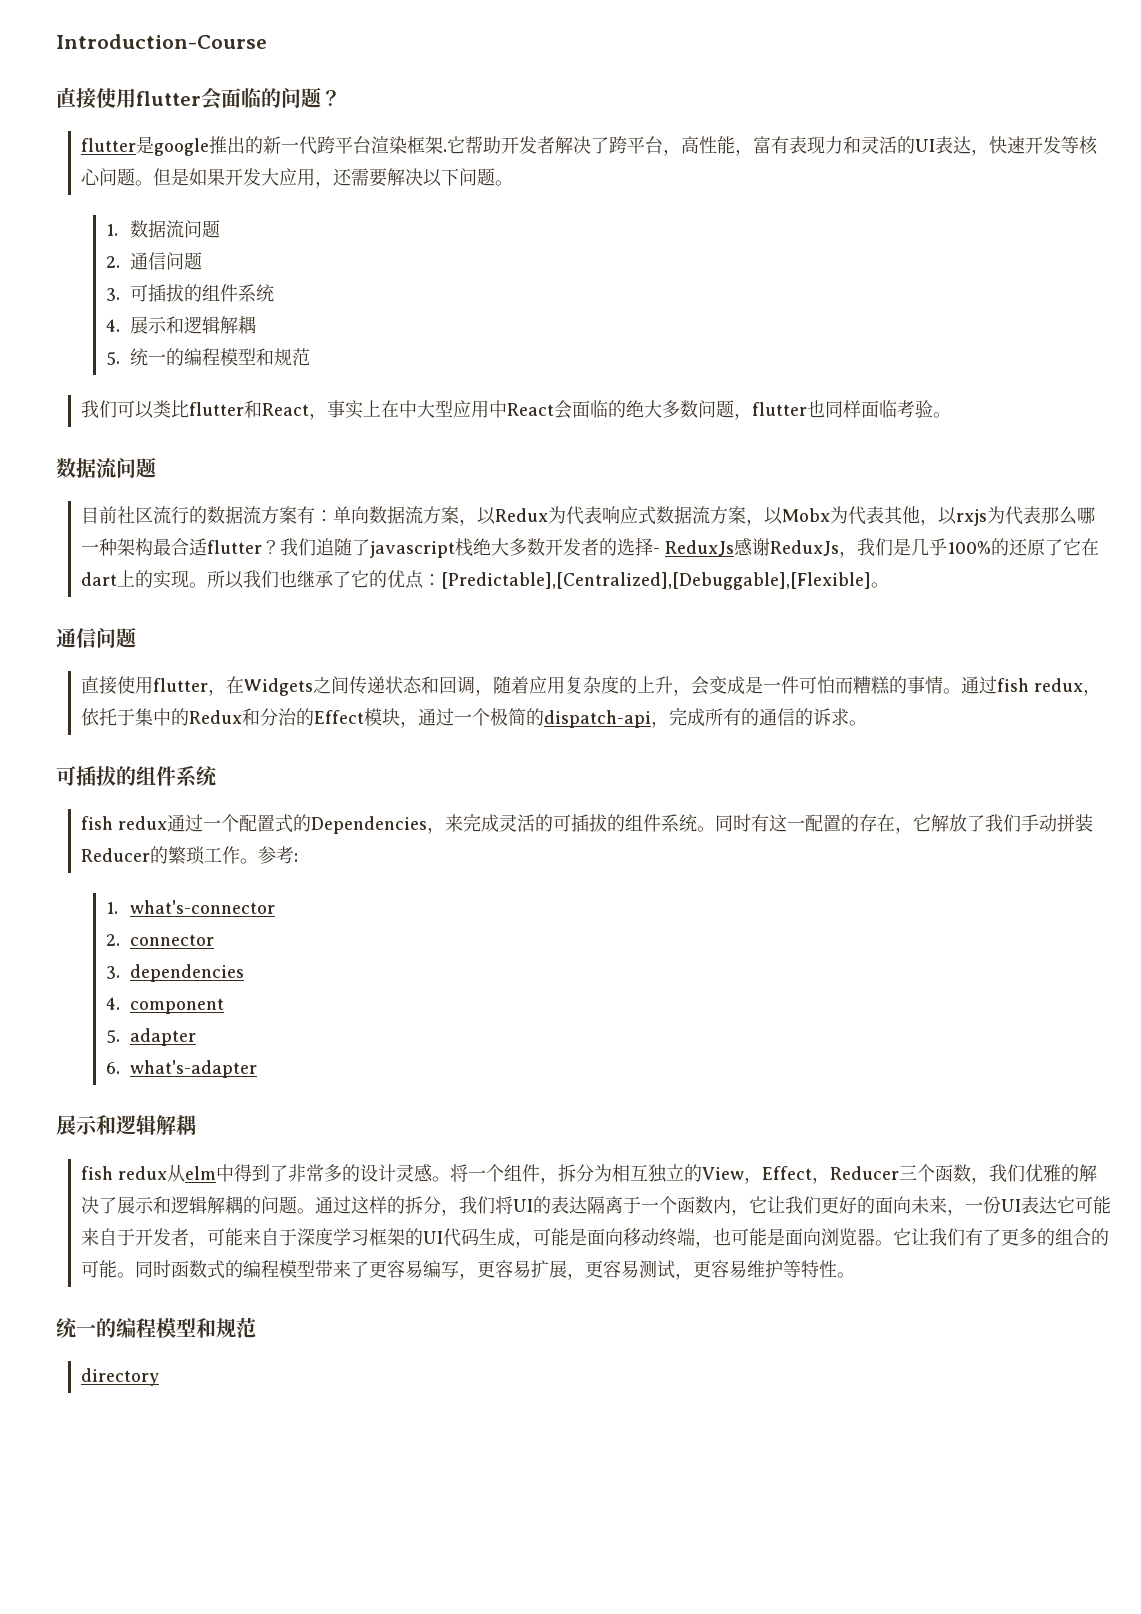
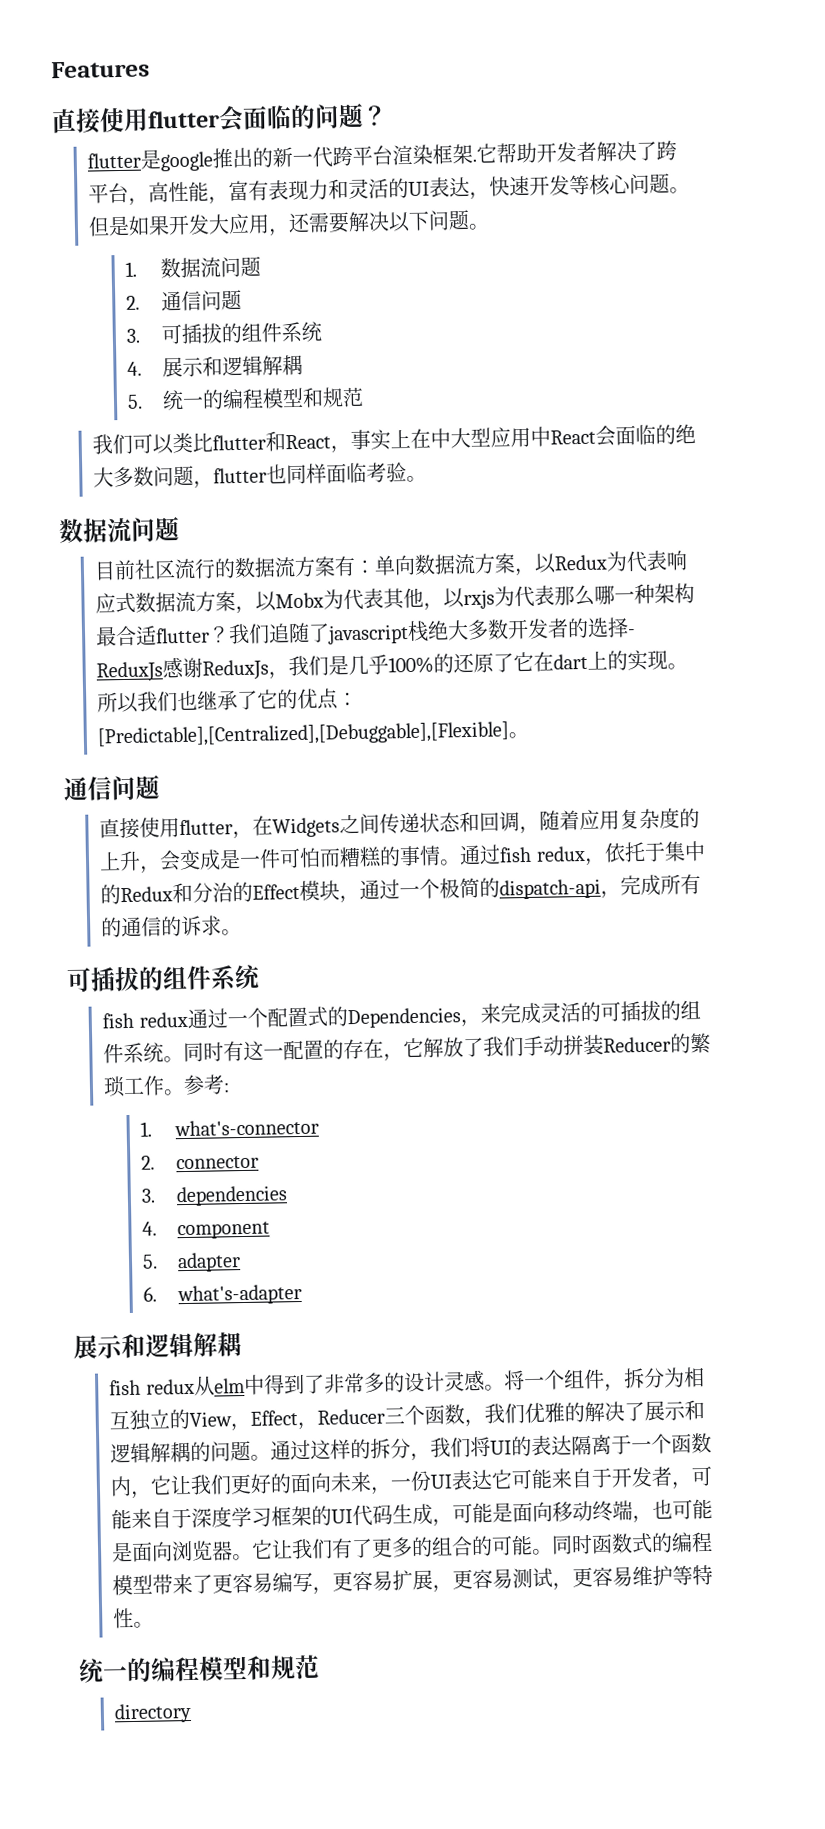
- Introduction-Course
+ Features

